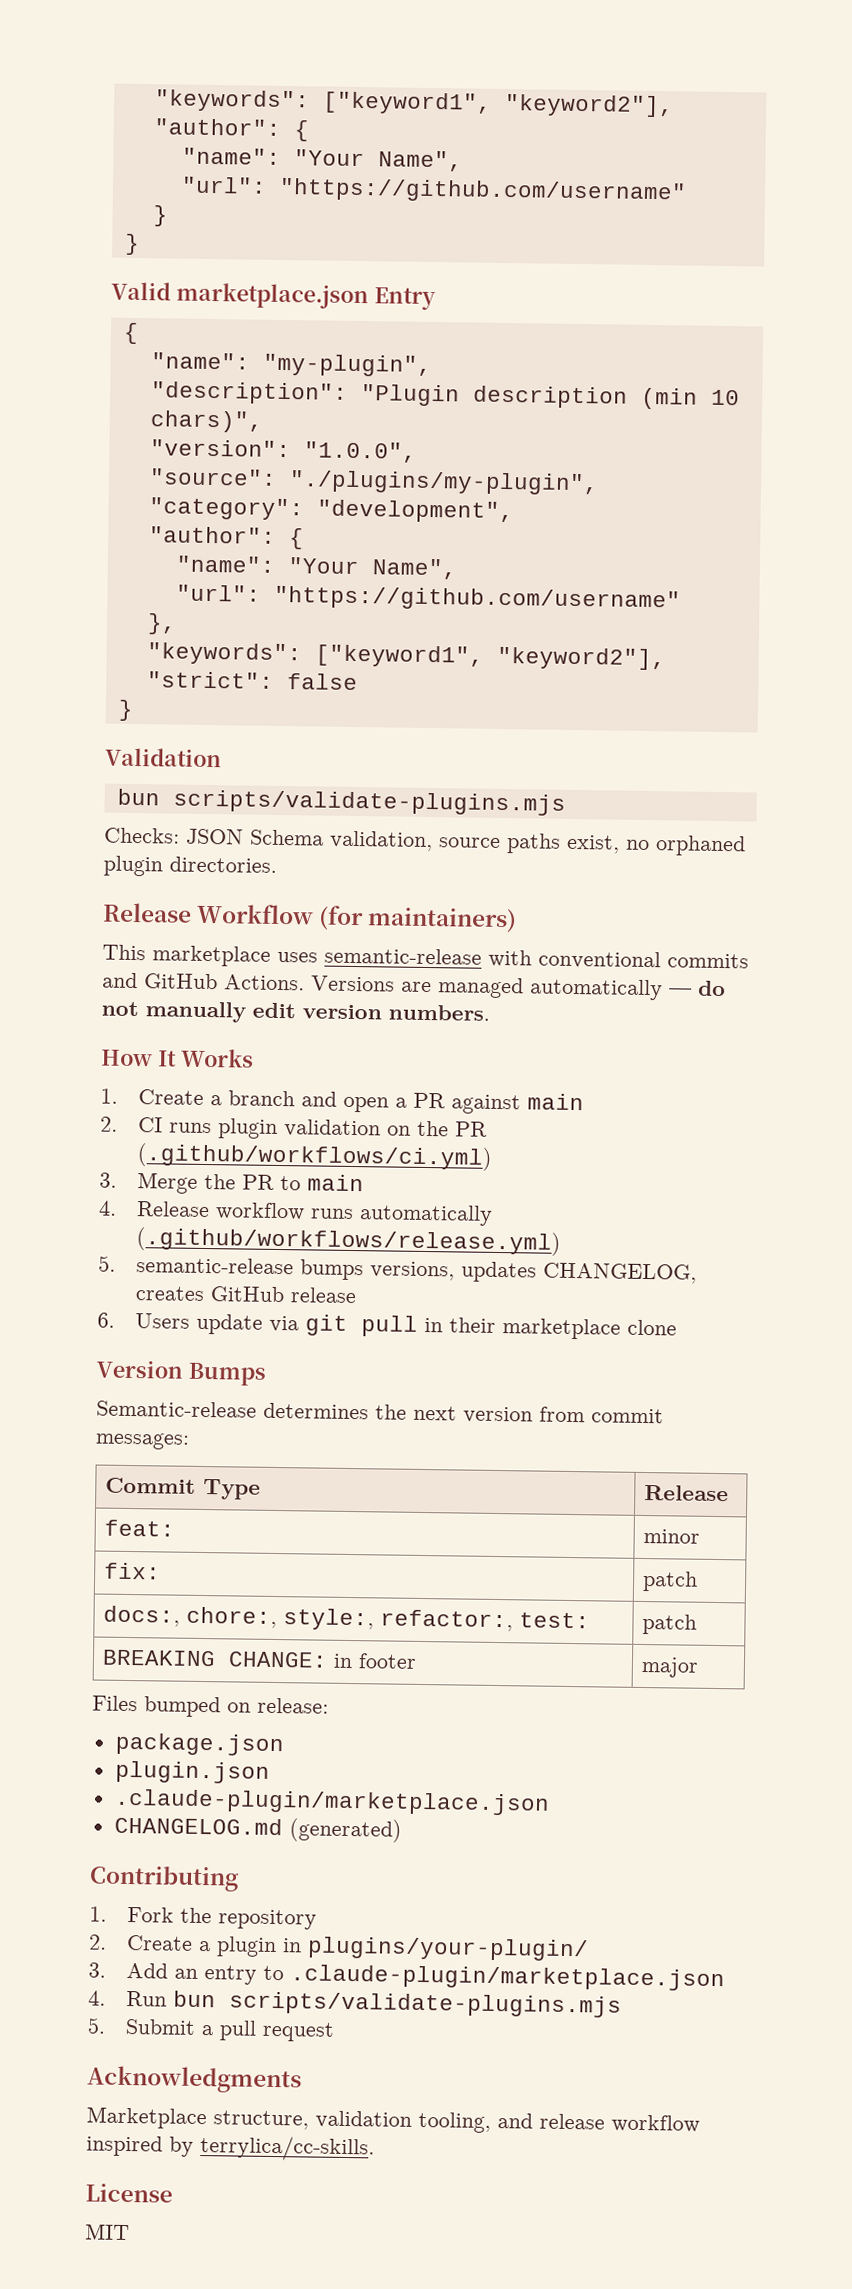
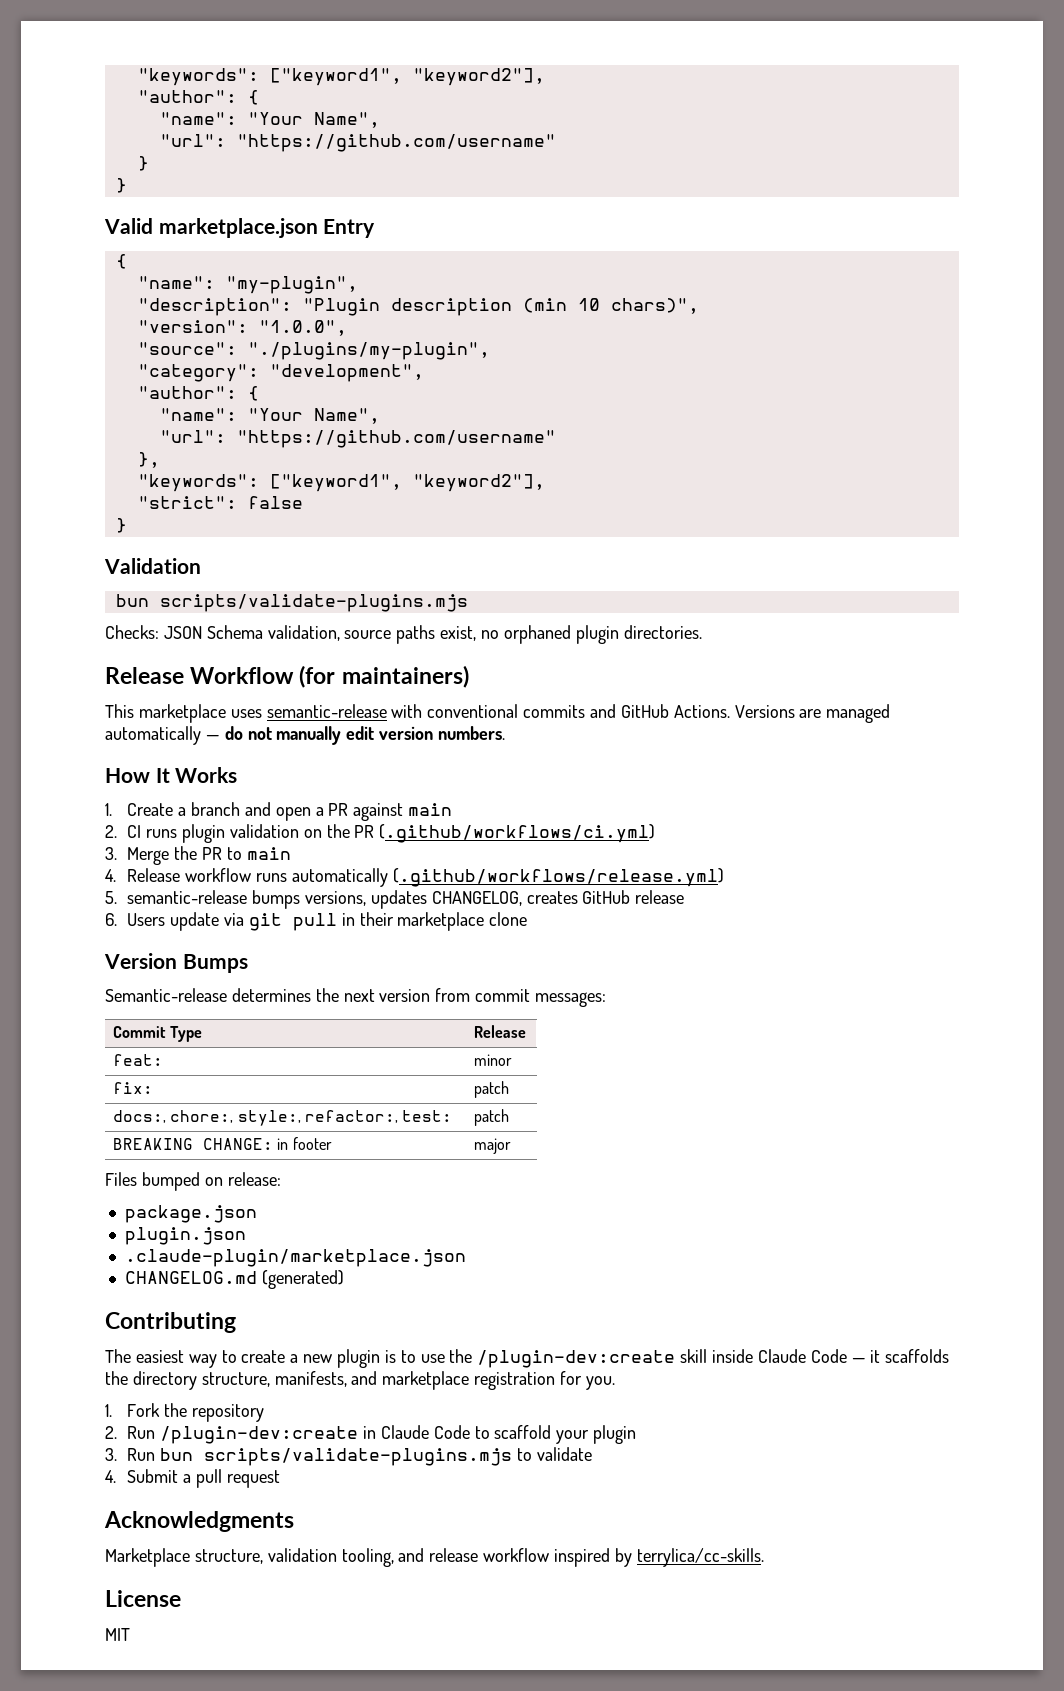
+ The easiest way to create a new plugin is to use the /plugin-dev:create skill inside Claude Code — it scaffolds the directory structure, manifests, and marketplace registration for you.
- 2. Create a plugin in plugins/your-plugin/
- 3. Add an entry to .claude-plugin/marketplace.json
- 4. Run bun scripts/validate-plugins.mjs
- 5. Submit a pull request
+ 2. Run /plugin-dev:create in Claude Code to scaffold your plugin
+ 3. Run bun scripts/validate-plugins.mjs to validate
+ 4. Submit a pull request

